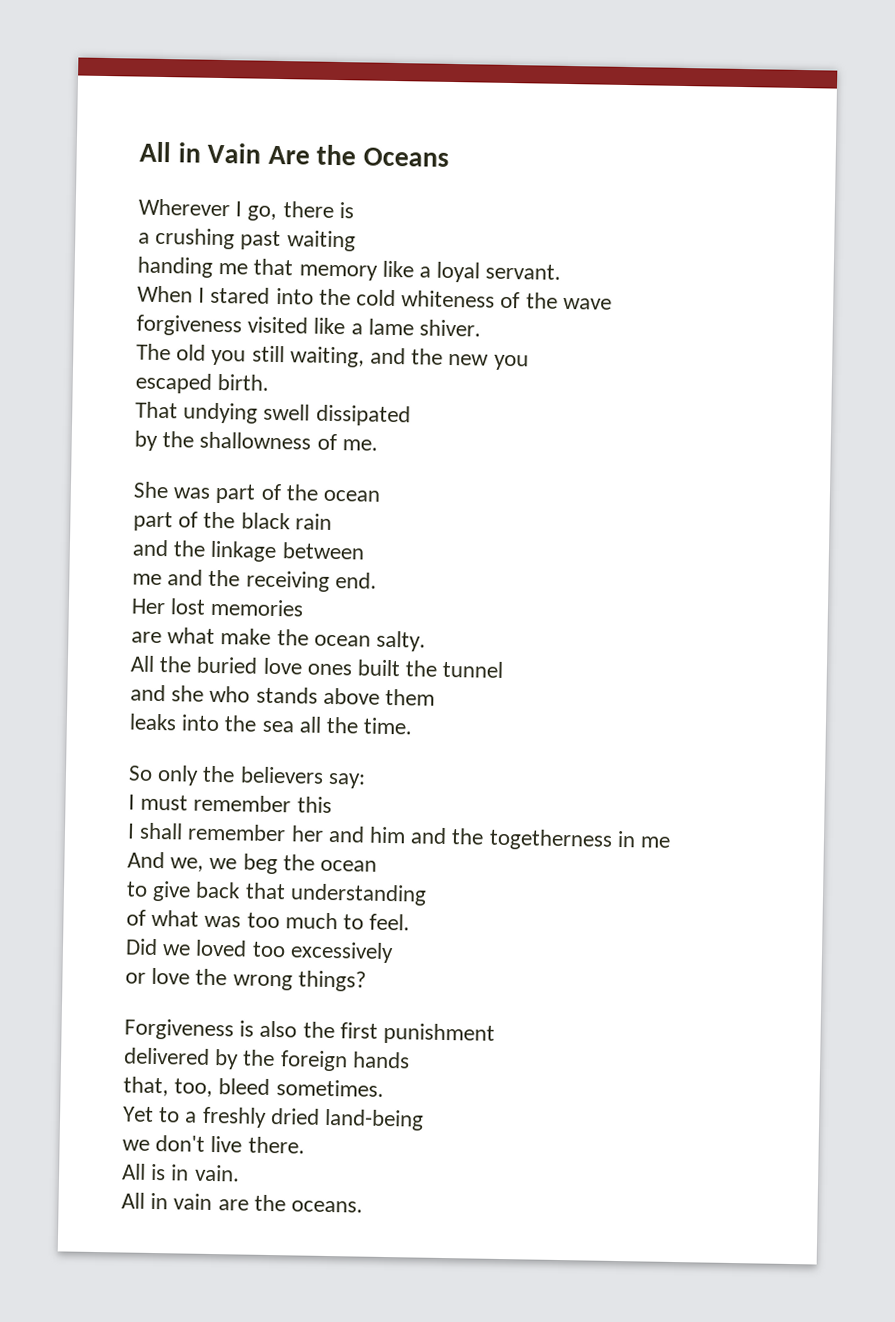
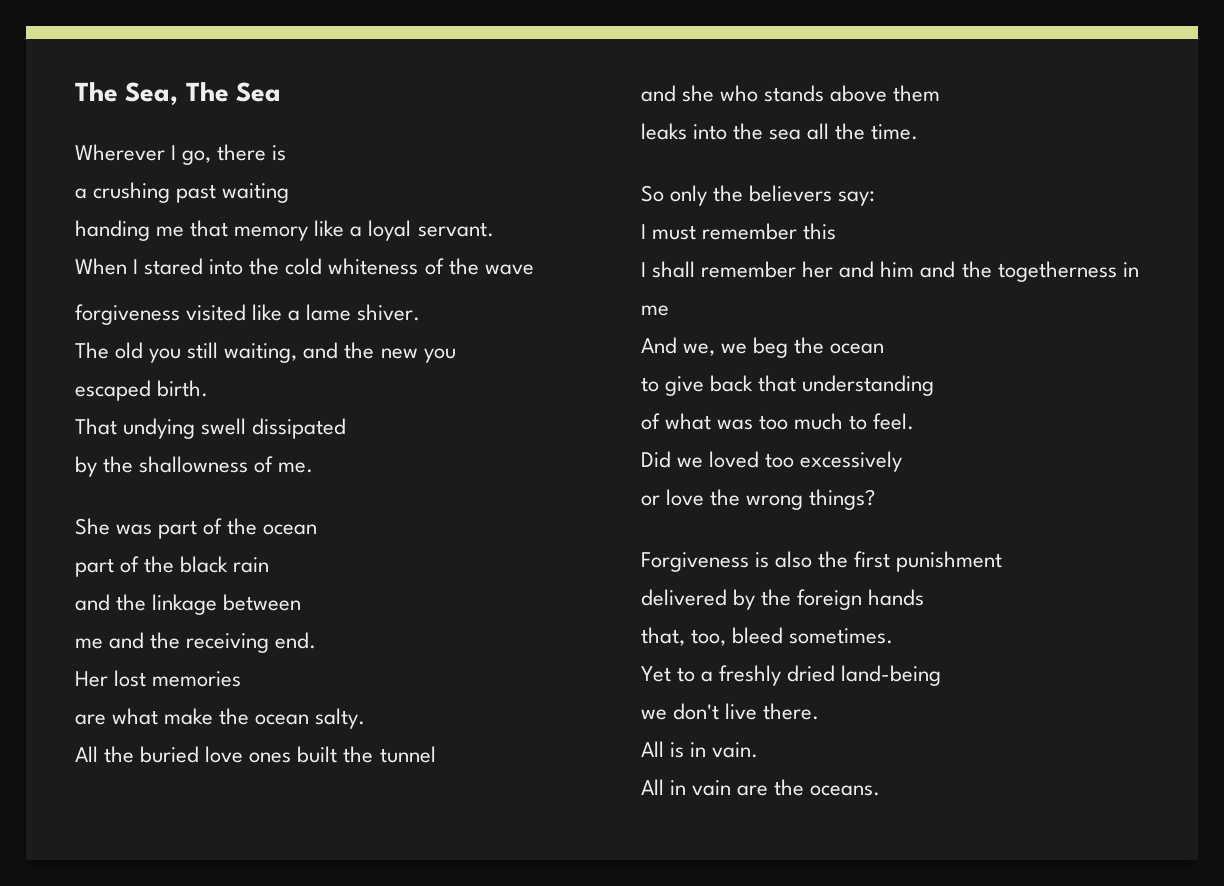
- All in Vain Are the Oceans
+ The Sea, The Sea

